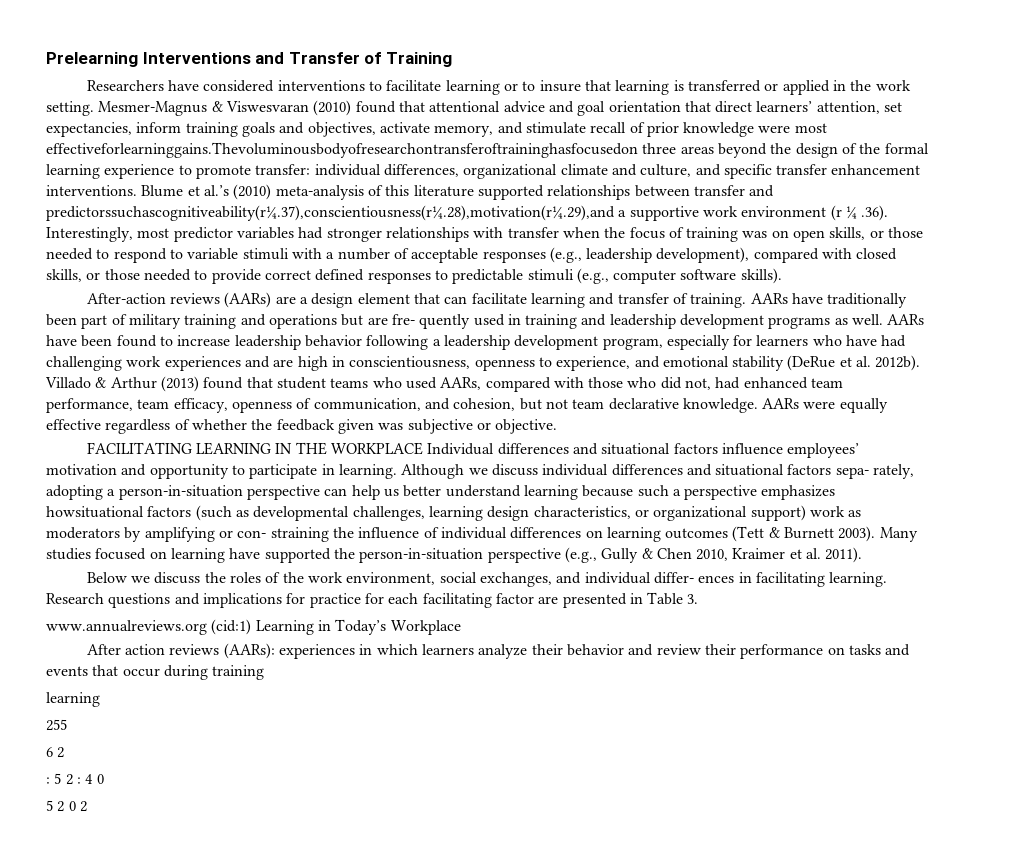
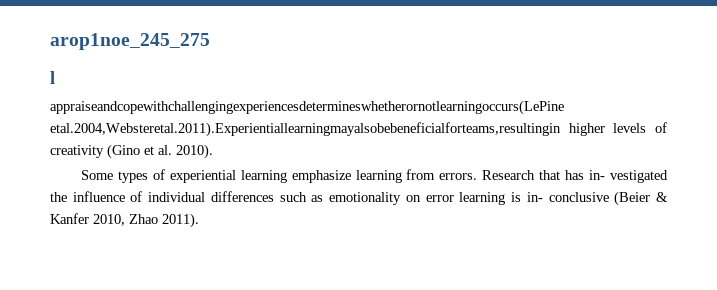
- Prelearning Interventions and Transfer of Training
- Researchers have considered interventions to facilitate learning or to insure that learning is transferred or applied in the work setting. Mesmer-Magnus & Viswesvaran (2010) found that attentional advice and goal orientation that direct learners’ attention, set expectancies, inform training goals and objectives, activate memory, and stimulate recall of prior knowledge were most effectiveforlearninggains.Thevoluminousbodyofresearchontransferoftraininghasfocusedon three areas beyond the design of the formal learning experience to promote transfer: individual differences, organizational climate and culture, and specific transfer enhancement interventions. Blume et al.’s (2010) meta-analysis of this literature supported relationships between transfer and predictorssuchascognitiveability(r¼.37),conscientiousness(r¼.28),motivation(r¼.29),and a supportive work environment (r ¼ .36). Interestingly, most predictor variables had stronger relationships with transfer when the focus of training was on open skills, or those needed to respond to variable stimuli with a number of acceptable responses (e.g., leadership development), compared with closed skills, or those needed to provide correct defined responses to predictable stimuli (e.g., computer software skills).
- After-action reviews (AARs) are a design element that can facilitate learning and transfer of training. AARs have traditionally been part of military training and operations but are fre- quently used in training and leadership development programs as well. AARs have been found to increase leadership behavior following a leadership development program, especially for learners who have had challenging work experiences and are high in conscientiousness, openness to experience, and emotional stability (DeRue et al. 2012b). Villado & Arthur (2013) found that student teams who used AARs, compared with those who did not, had enhanced team performance, team efficacy, openness of communication, and cohesion, but not team declarative knowledge. AARs were equally effective regardless of whether the feedback given was subjective or objective.
- FACILITATING LEARNING IN THE WORKPLACE Individual differences and situational factors influence employees’ motivation and opportunity to participate in learning. Although we discuss individual differences and situational factors sepa- rately, adopting a person-in-situation perspective can help us better understand learning because such a perspective emphasizes howsituational factors (such as developmental challenges, learning design characteristics, or organizational support) work as moderators by amplifying or con- straining the influence of individual differences on learning outcomes (Tett & Burnett 2003). Many studies focused on learning have supported the person-in-situation perspective (e.g., Gully & Chen 2010, Kraimer et al. 2011).
- Below we discuss the roles of the work environment, social exchanges, and individual differ- ences in facilitating learning. Research questions and implications for practice for each facilitating factor are presented in Table 3.
- www.annualreviews.org (cid:1) Learning in Today’s Workplace
- After action reviews (AARs): experiences in which learners analyze their behavior and review their performance on tasks and events that occur during training
- learning
- 255
- 6 2
- : 5 2 : 4 0
- 5 2 0 2
+ arop1noe_245_275
+ l
+ appraiseandcopewithchallengingexperiencesdetermineswhetherornotlearningoccurs(LePine etal.2004,Websteretal.2011).Experientiallearningmayalsobebeneficialforteams,resultingin higher levels of creativity (Gino et al. 2010).
+ Some types of experiential learning emphasize learning from errors. Research that has in- vestigated the influence of individual differences such as emotionality on error learning is in- conclusive (Beier & Kanfer 2010, Zhao 2011).

